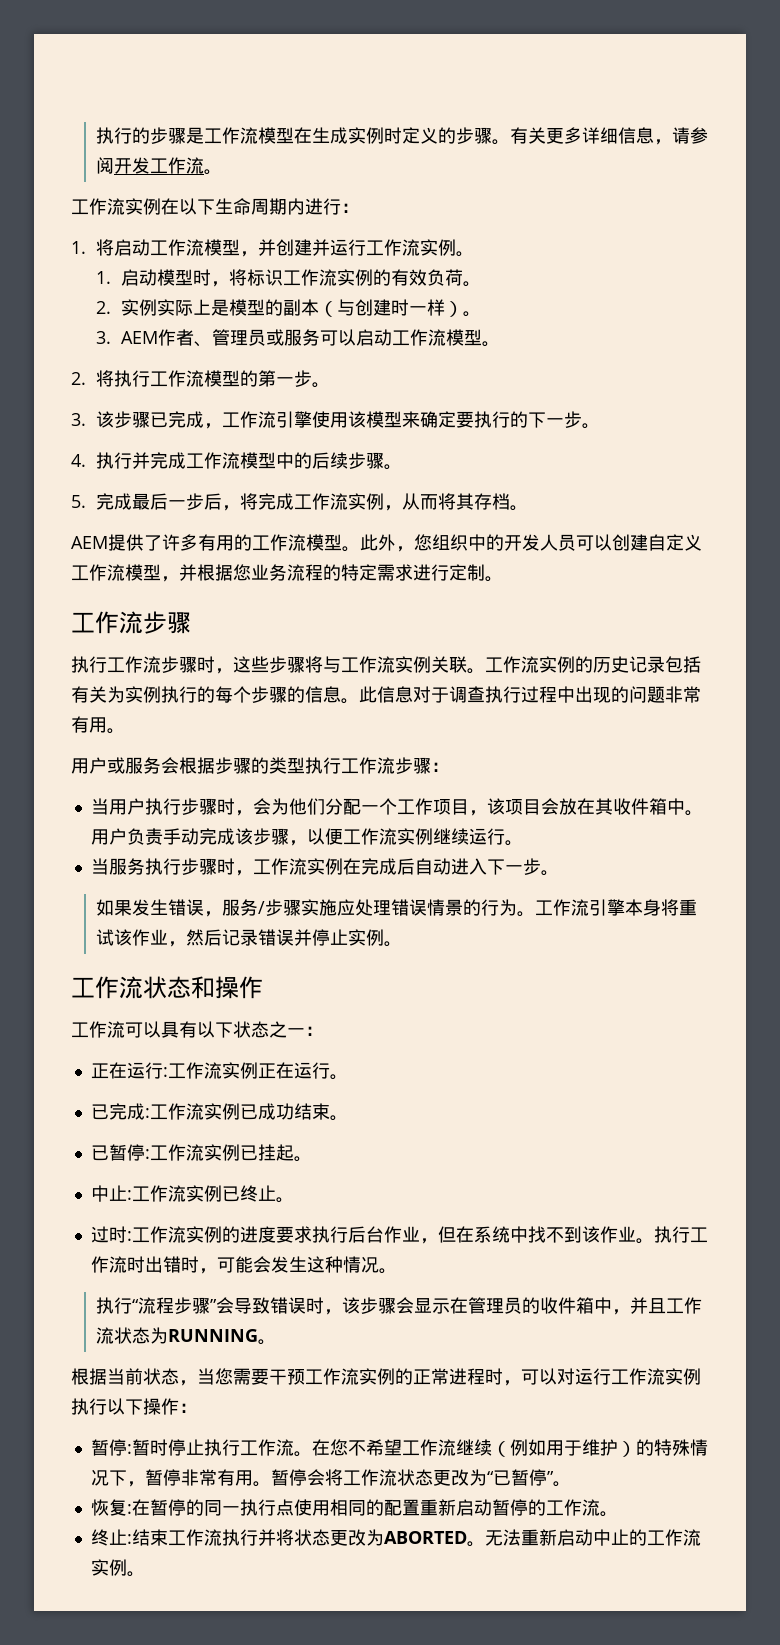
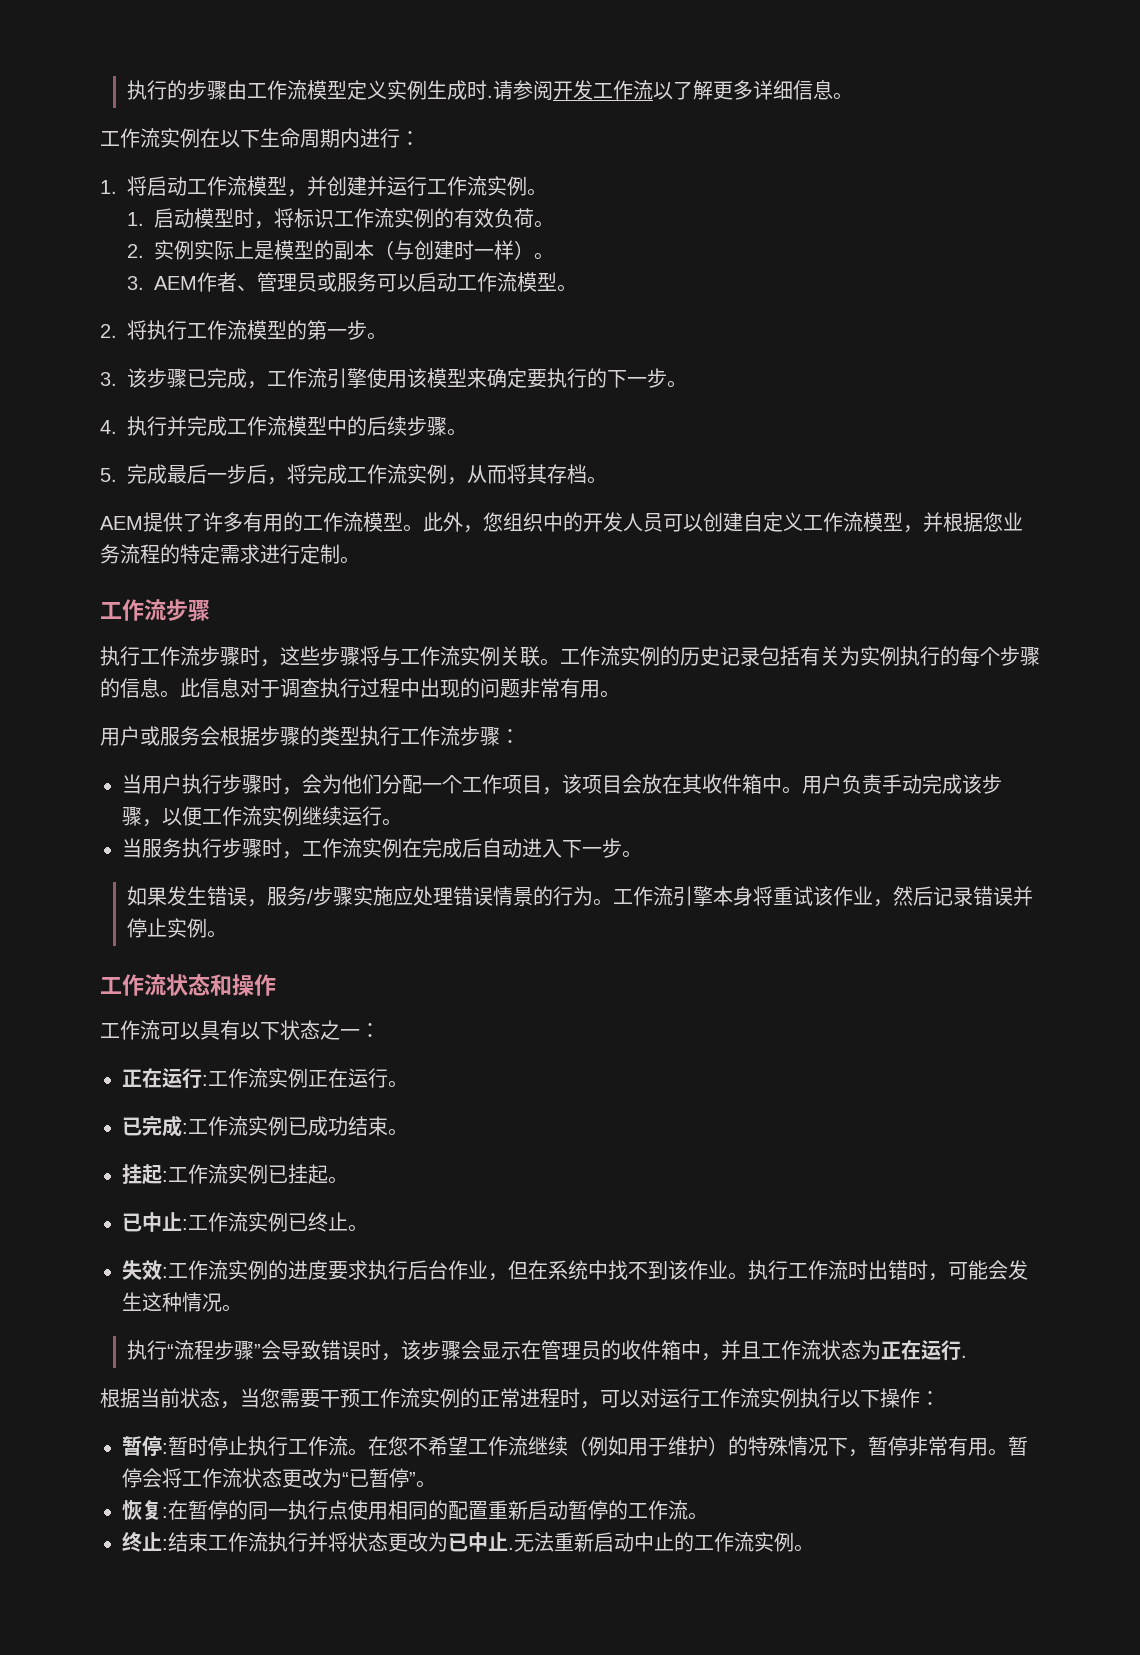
- 执行的步骤是工作流模型在生成实例时定义的步骤。有关更多详细信息，请参阅开发工作流。
+ 执行的步骤由工作流模型定义实例生成时.请参阅开发工作流以了解更多详细信息。
- 已暂停:工作流实例已挂起。
+ 挂起:工作流实例已挂起。
- 中止:工作流实例已终止。
+ 已中止:工作流实例已终止。
- 过时:工作流实例的进度要求执行后台作业，但在系统中找不到该作业。
+ 失效:工作流实例的进度要求执行后台作业，但在系统中找不到该作业。
- 执行“流程步骤”会导致错误时，该步骤会显示在管理员的收件箱中，并且工作流状态为RUNNING。
+ 执行“流程步骤”会导致错误时，该步骤会显示在管理员的收件箱中，并且工作流状态为正在运行.
- 终止:结束工作流执行并将状态更改为ABORTED。
+ 终止:结束工作流执行并将状态更改为已中止.

